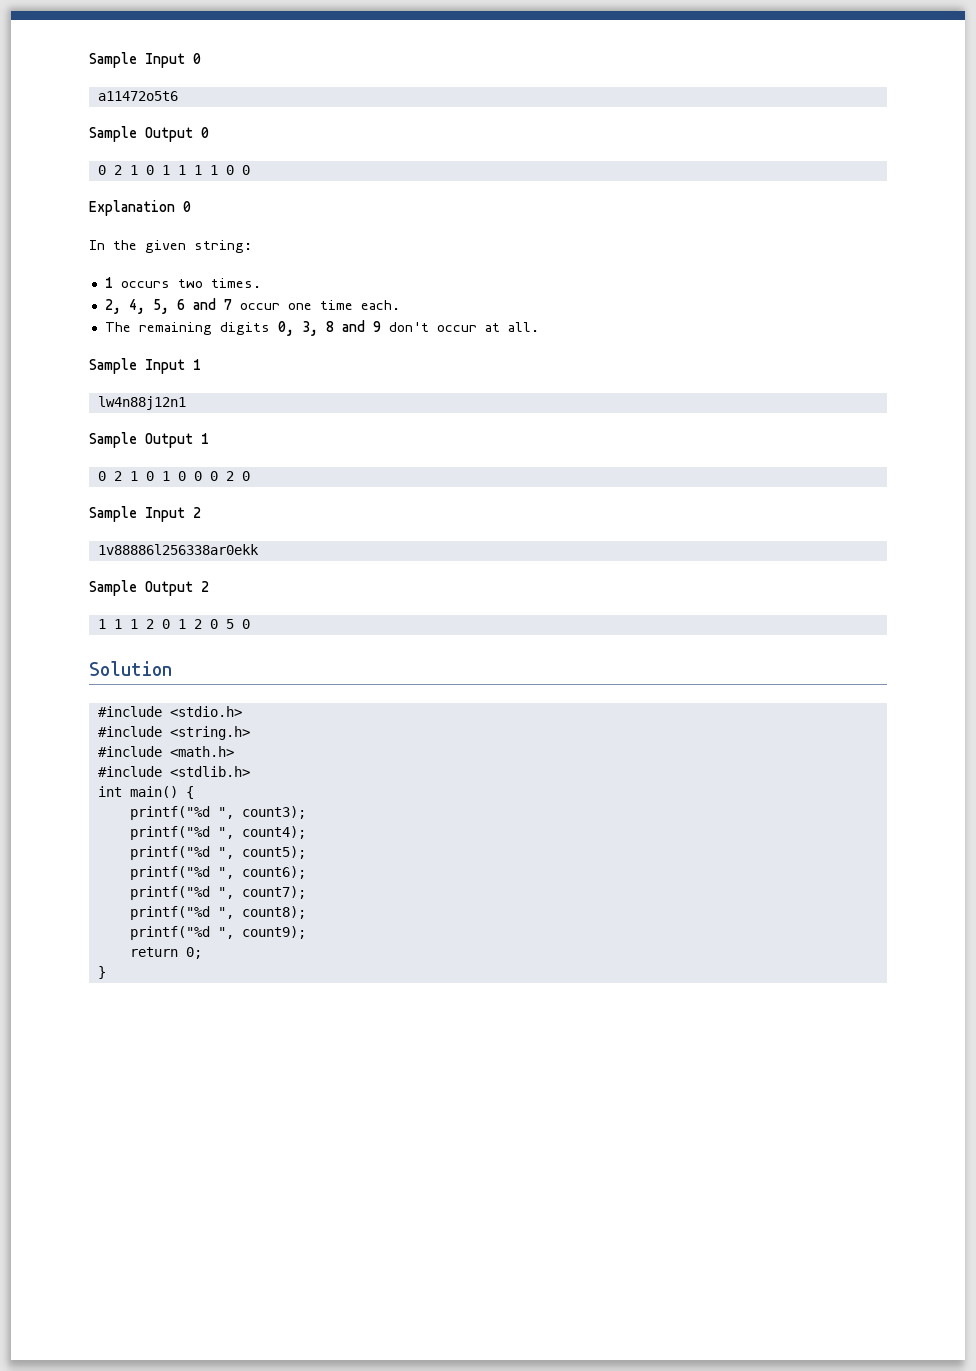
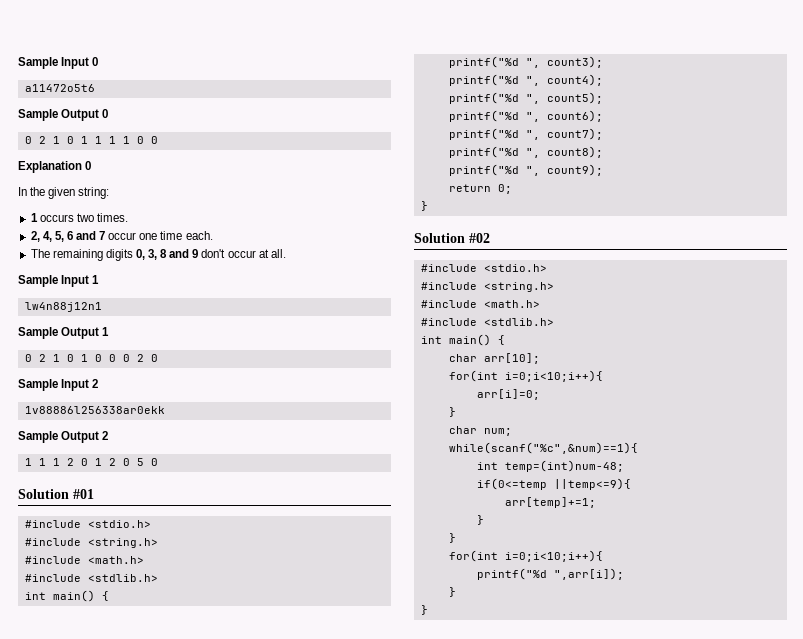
- Solution
+ Solution #01
+ Solution #02
+ #include <stdio.h>
+ #include <string.h>
+ #include <math.h>
+ #include <stdlib.h>
+ int main() {
+ char arr[10];
+ for(int i=0;i<10;i++){
+ arr[i]=0;
+ }
+ char num;
+ while(scanf("%c",&num)==1){
+ int temp=(int)num-48;
+ if(0<=temp ||temp<=9){
+ arr[temp]+=1;
+ }
+ }
+ for(int i=0;i<10;i++){
+ printf("%d ",arr[i]);
+ }
+ }

